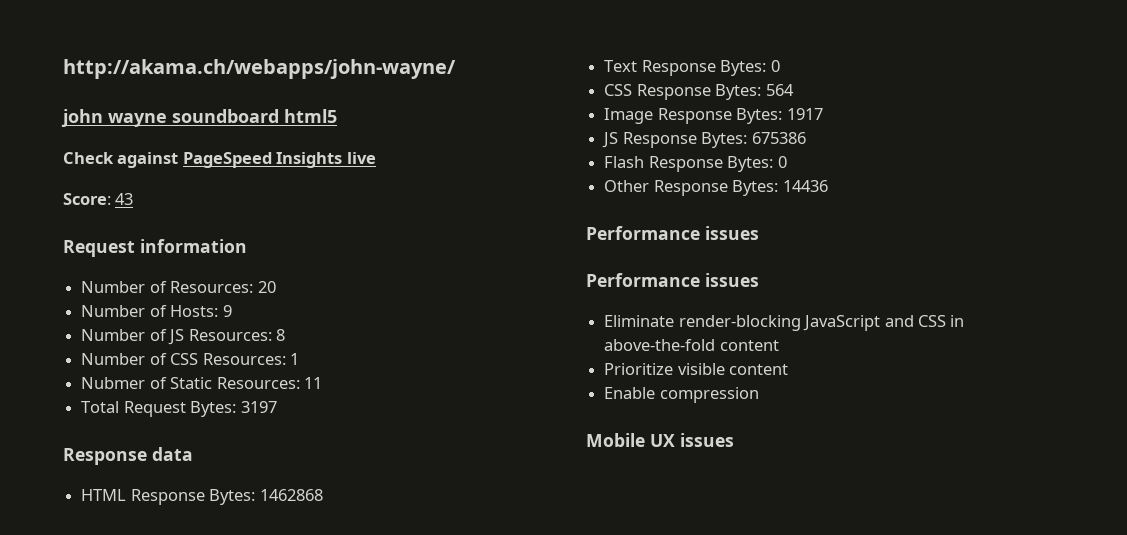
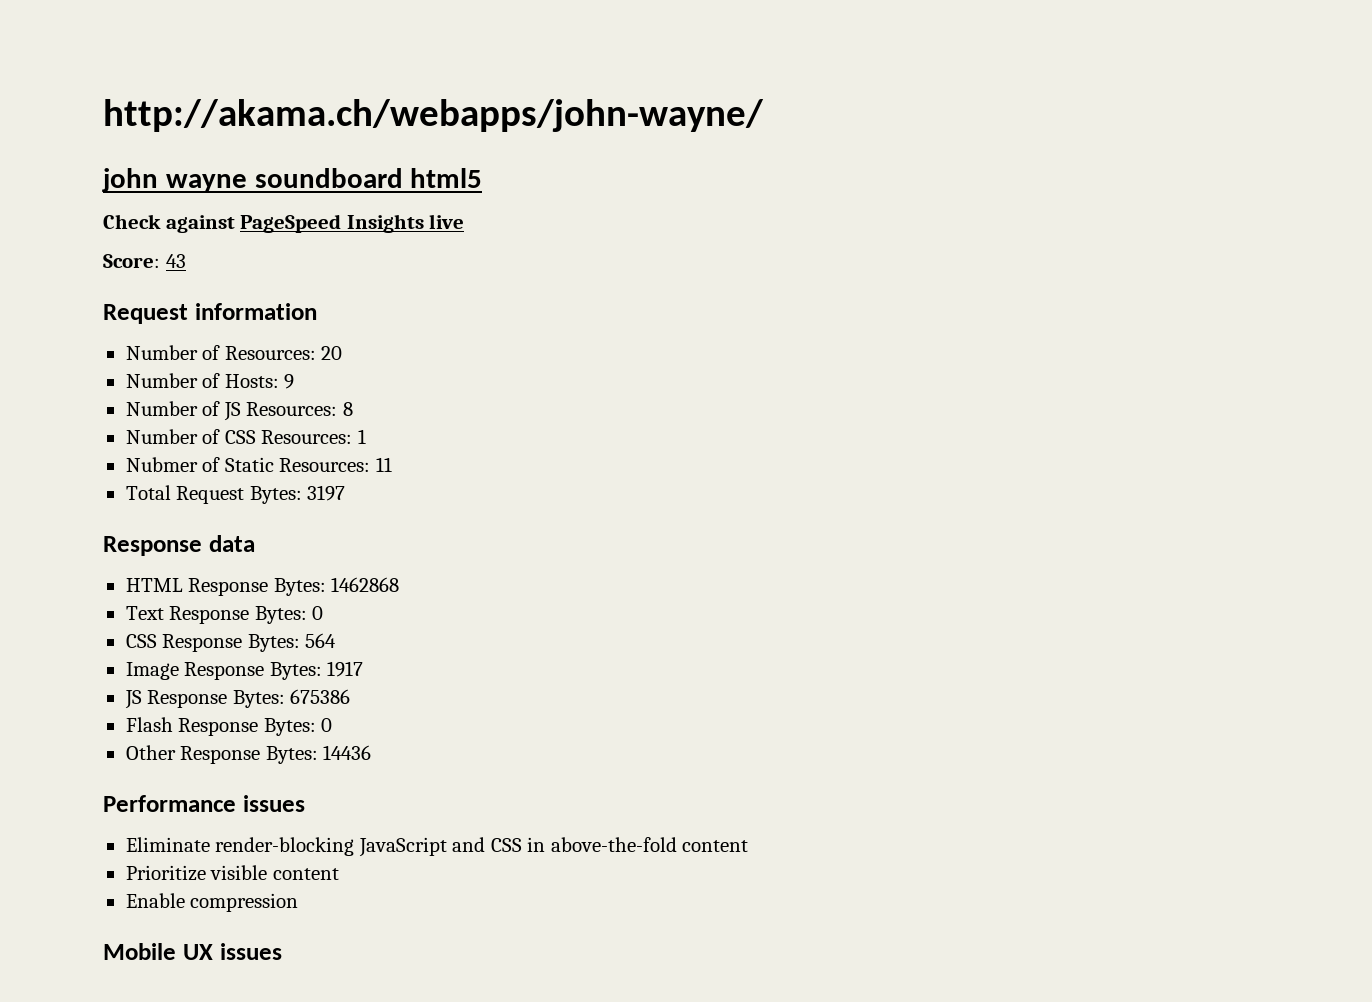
  Other Response Bytes: 14436
- Performance issues

